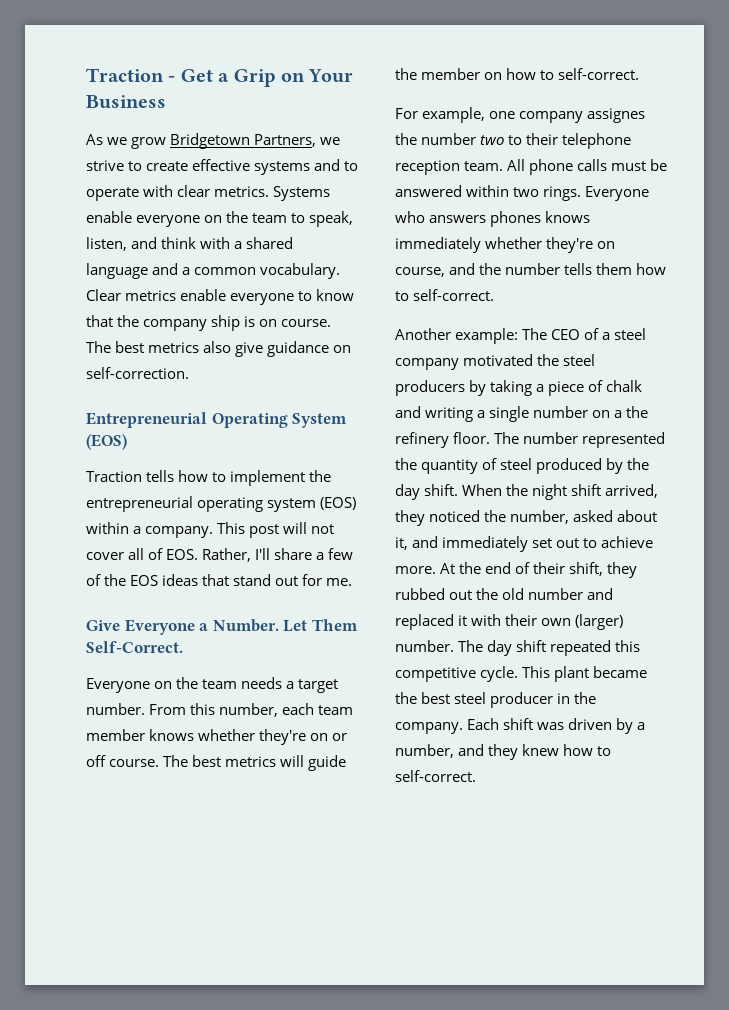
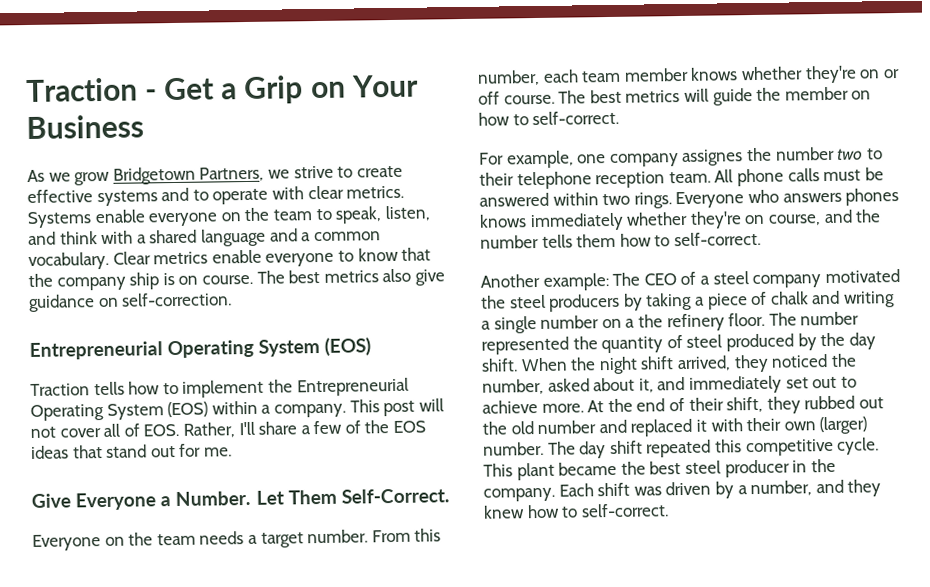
- Traction tells how to implement the entrepreneurial operating system (EOS) within a company.
+ Traction tells how to implement the Entrepreneurial Operating System (EOS) within a company.

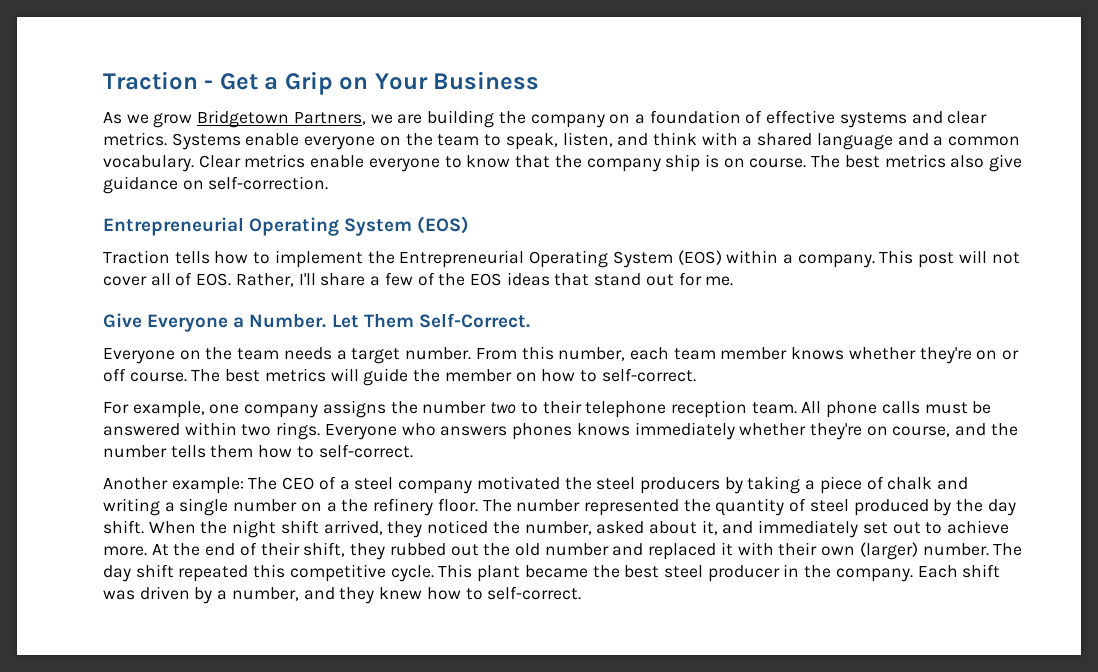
- As we grow Bridgetown Partners, we strive to create effective systems and to operate with clear metrics.
+ As we grow Bridgetown Partners, we are building the company on a foundation of effective systems and clear metrics.
- For example, one company assignes the number two to their telephone reception team.
+ For example, one company assigns the number two to their telephone reception team.

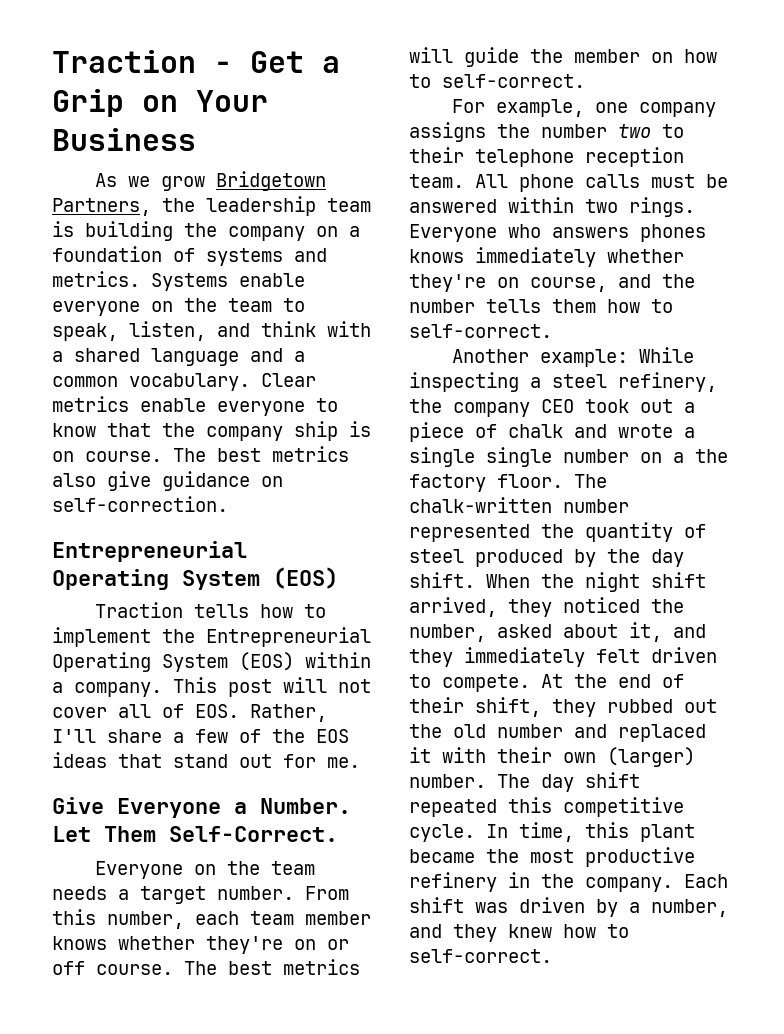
- As we grow Bridgetown Partners, we are building the company on a foundation of effective systems and clear metrics.
+ As we grow Bridgetown Partners, the leadership team is building the company on a foundation of systems and metrics.
- Another example: The CEO of a steel company motivated the steel producers by taking a piece of chalk and writing a single number on a the refinery floor.
+ Another example: While inspecting a steel refinery, the company CEO took out a piece of chalk and wrote a single single number on a the factory floor.
- The number represented the quantity of steel produced by the day shift.
+ The chalk-written number represented the quantity of steel produced by the day shift.
- When the night shift arrived, they noticed the number, asked about it, and immediately set out to achieve more.
+ When the night shift arrived, they noticed the number, asked about it, and they immediately felt driven to compete.
- This plant became the best steel producer in the company.
+ In time, this plant became the most productive refinery in the company.

